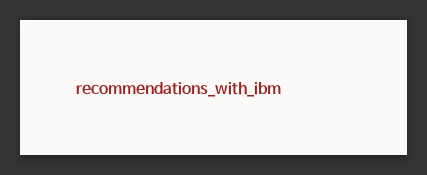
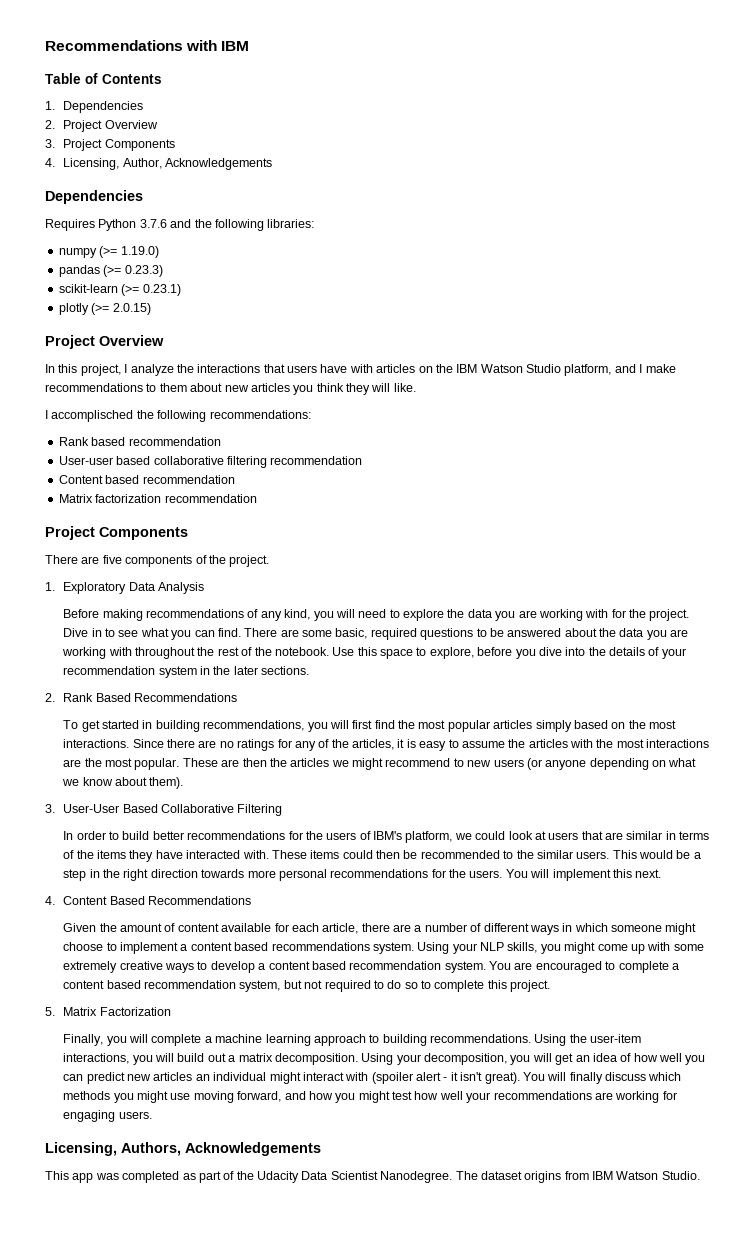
- recommendations_with_ibm
+ Recommendations with IBM
+ Table of Contents
+ 1. Dependencies
+ 2. Project Overview
+ 3. Project Components
+ 4. Licensing, Author, Acknowledgements
+ Dependencies
+ Requires Python 3.7.6 and the following libraries:
+ numpy (>= 1.19.0)
+ pandas (>= 0.23.3)
+ scikit-learn (>= 0.23.1)
+ plotly (>= 2.0.15)
+ Project Overview
+ In this project, I analyze the interactions that users have with articles on the IBM Watson Studio platform, and I make recommendations to them about new articles you think they will like.
+ I accomplisched the following recommendations:
+ Rank based recommendation
+ User-user based collaborative filtering recommendation
+ Content based recommendation
+ Matrix factorization recommendation
+ Project Components
+ There are five components of the project.
+ 1. Exploratory Data Analysis
+ Before making recommendations of any kind, you will need to explore the data you are working with for the project. Dive in to see what you can find. There are some basic, required questions to be answered about the data you are working with throughout the rest of the notebook. Use this space to explore, before you dive into the details of your recommendation system in the later sections.
+ 2. Rank Based Recommendations
+ To get started in building recommendations, you will first find the most popular articles simply based on the most interactions. Since there are no ratings for any of the articles, it is easy to assume the articles with the most interactions are the most popular. These are then the articles we might recommend to new users (or anyone depending on what we know about them).
+ 3. User-User Based Collaborative Filtering
+ In order to build better recommendations for the users of IBM's platform, we could look at users that are similar in terms of the items they have interacted with. These items could then be recommended to the similar users. This would be a step in the right direction towards more personal recommendations for the users. You will implement this next.
+ 4. Content Based Recommendations
+ Given the amount of content available for each article, there are a number of different ways in which someone might choose to implement a content based recommendations system. Using your NLP skills, you might come up with some extremely creative ways to develop a content based recommendation system. You are encouraged to complete a content based recommendation system, but not required to do so to complete this project.
+ 5. Matrix Factorization
+ Finally, you will complete a machine learning approach to building recommendations. Using the user-item interactions, you will build out a matrix decomposition. Using your decomposition, you will get an idea of how well you can predict new articles an individual might interact with (spoiler alert - it isn't great). You will finally discuss which methods you might use moving forward, and how you might test how well your recommendations are working for engaging users.
+ Licensing, Authors, Acknowledgements
+ This app was completed as part of the Udacity Data Scientist Nanodegree. The dataset origins from IBM Watson Studio.

